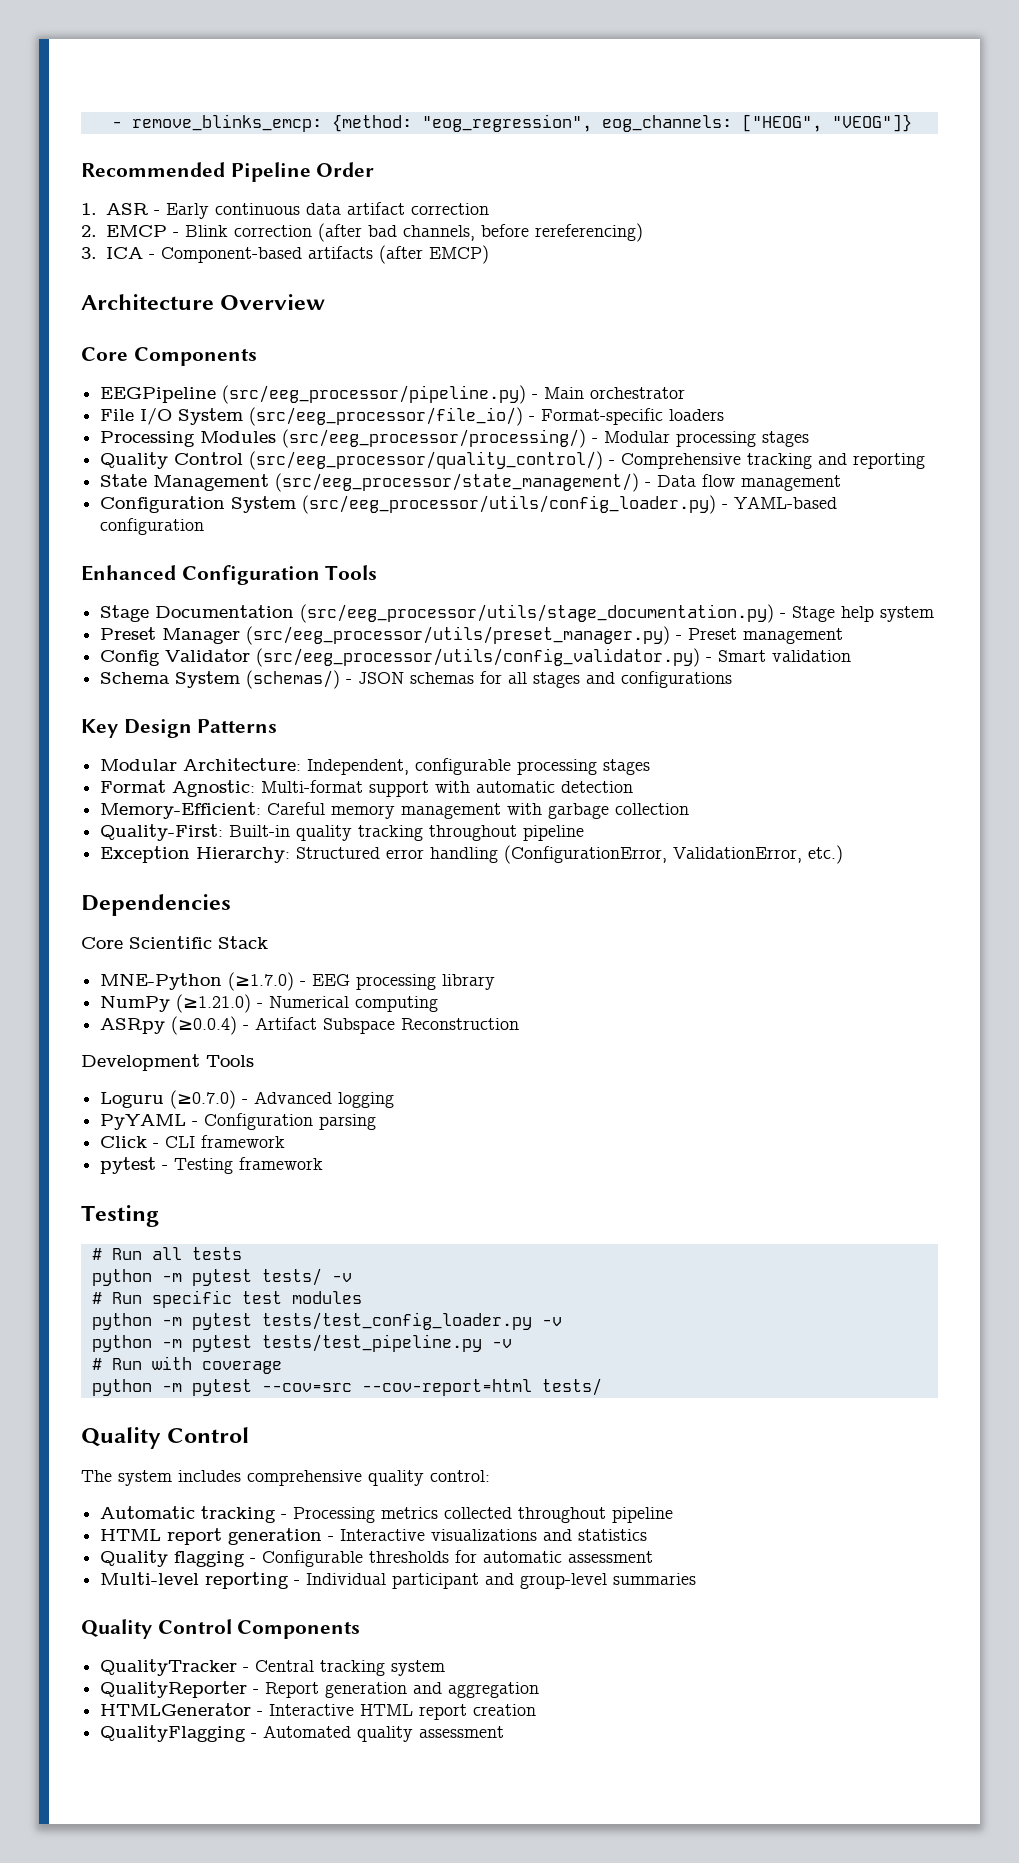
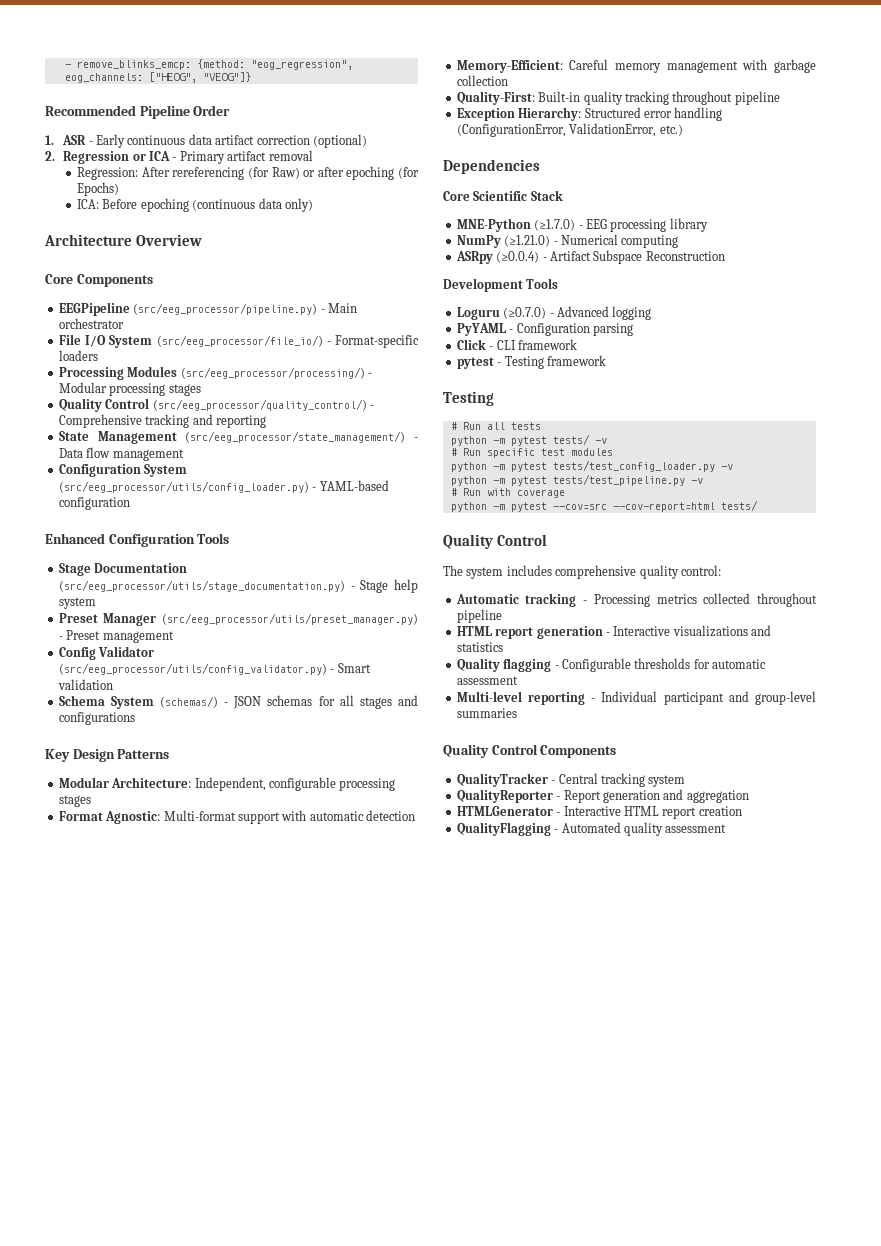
- 1. ASR - Early continuous data artifact correction
+ 1. ASR - Early continuous data artifact correction (optional)
- 2. EMCP - Blink correction (after bad channels, before rereferencing)
- 3. ICA - Component-based artifacts (after EMCP)
+ 2. Regression or ICA - Primary artifact removal
+ Regression: After rereferencing (for Raw) or after epoching (for Epochs)
+ ICA: Before epoching (continuous data only)

